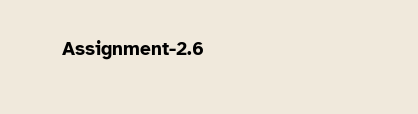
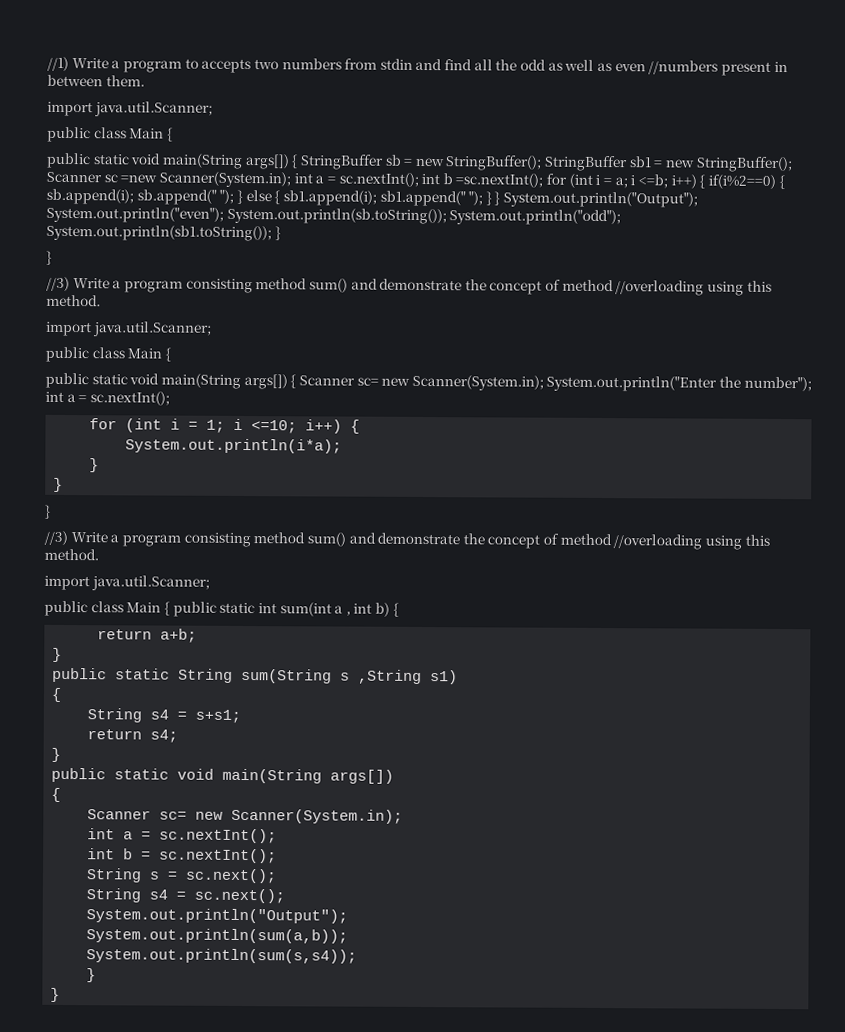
- Assignment-2.6
+ //1) Write a program to accepts two numbers from stdin and find all the odd as well as even //numbers present in between them.
+ import java.util.Scanner;
+ public class Main {
+ public static void main(String args[]) { StringBuffer sb = new StringBuffer(); StringBuffer sb1 = new StringBuffer(); Scanner sc =new Scanner(System.in); int a = sc.nextInt(); int b =sc.nextInt(); for (int i = a; i <=b; i++) { if(i%2==0) { sb.append(i); sb.append(" "); } else { sb1.append(i); sb1.append(" "); } } System.out.println("Output"); System.out.println("even"); System.out.println(sb.toString()); System.out.println("odd"); System.out.println(sb1.toString()); }
+ }
+ //3) Write a program consisting method sum() and demonstrate the concept of method //overloading using this method.
+ import java.util.Scanner;
+ public class Main {
+ public static void main(String args[]) { Scanner sc= new Scanner(System.in); System.out.println("Enter the number"); int a = sc.nextInt();
+ for (int i = 1; i <=10; i++) {
+ System.out.println(i*a);
+ }
+ }
+ }
+ //3) Write a program consisting method sum() and demonstrate the concept of method //overloading using this method.
+ import java.util.Scanner;
+ public class Main { public static int sum(int a , int b) {
+ return a+b;
+ }
+ public static String sum(String s ,String s1)
+ {
+ String s4 = s+s1;
+ return s4;
+ }
+ public static void main(String args[])
+ {
+ Scanner sc= new Scanner(System.in);
+ int a = sc.nextInt();
+ int b = sc.nextInt();
+ String s = sc.next();
+ String s4 = sc.next();
+ System.out.println("Output");
+ System.out.println(sum(a,b));
+ System.out.println(sum(s,s4));
+ }
+ }

